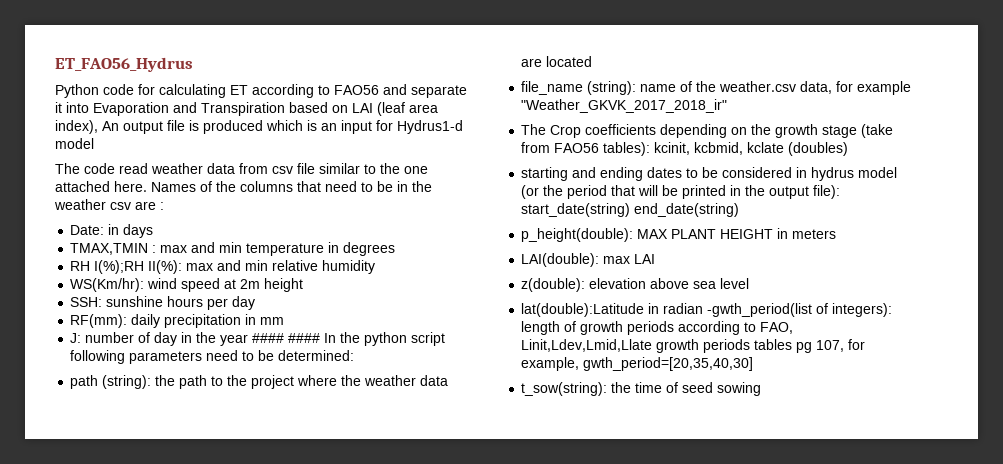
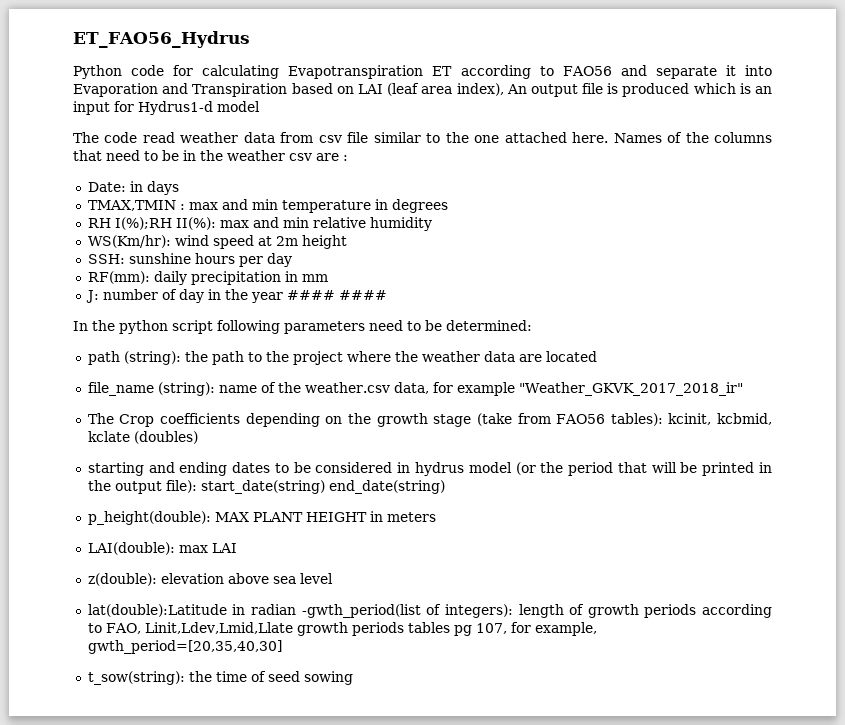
- Python code for calculating ET according to FAO56 and separate it into Evaporation and Transpiration based on LAI (leaf area index), An output file is produced which is an input for Hydrus1-d model
+ Python code for calculating Evapotranspiration ET according to FAO56 and separate it into Evaporation and Transpiration based on LAI (leaf area index), An output file is produced which is an input for Hydrus1-d model
- J: number of day in the year #### #### In the python script following parameters need to be determined:
+ J: number of day in the year #### ####
+ In the python script following parameters need to be determined:

